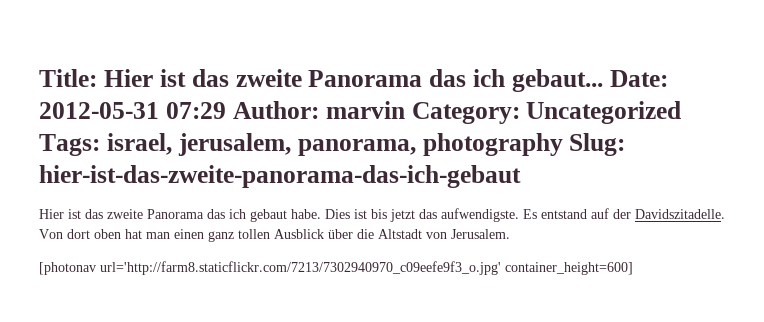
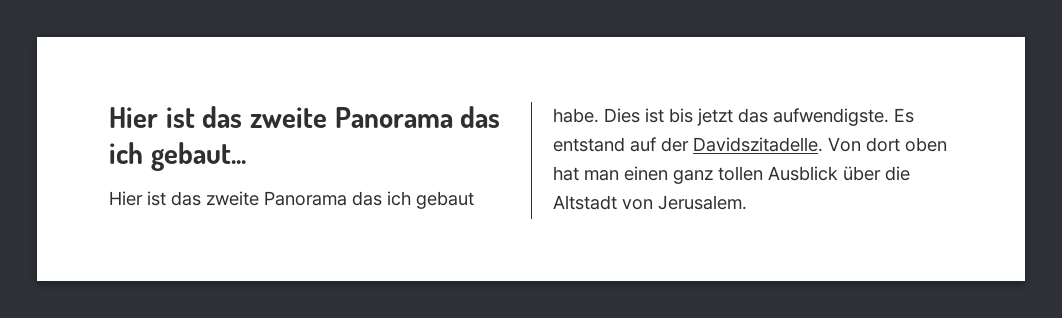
- Title: Hier ist das zweite Panorama das ich gebaut... Date: 2012-05-31 07:29 Author: marvin Category: Uncategorized Tags: israel, jerusalem, panorama, photography Slug: hier-ist-das-zweite-panorama-das-ich-gebaut
+ Hier ist das zweite Panorama das ich gebaut...
- [photonav url='http://farm8.staticflickr.com/7213/7302940970_c09eefe9f3_o.jpg' container_height=600]

